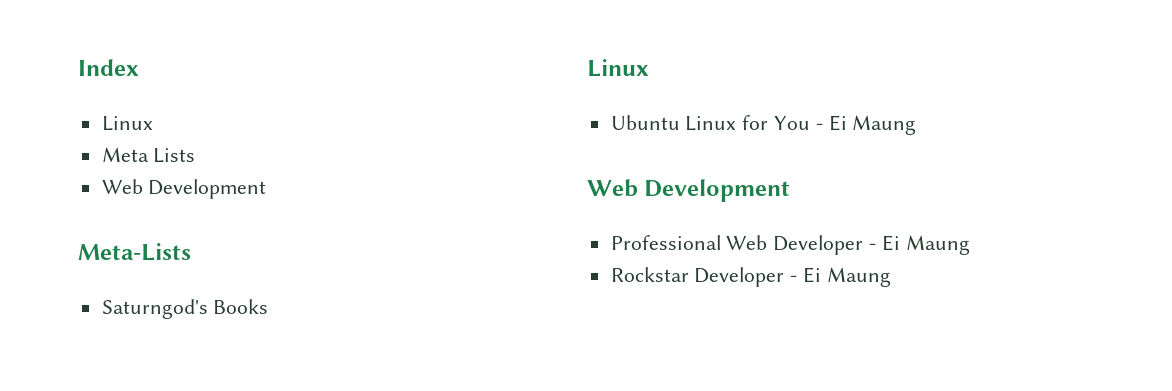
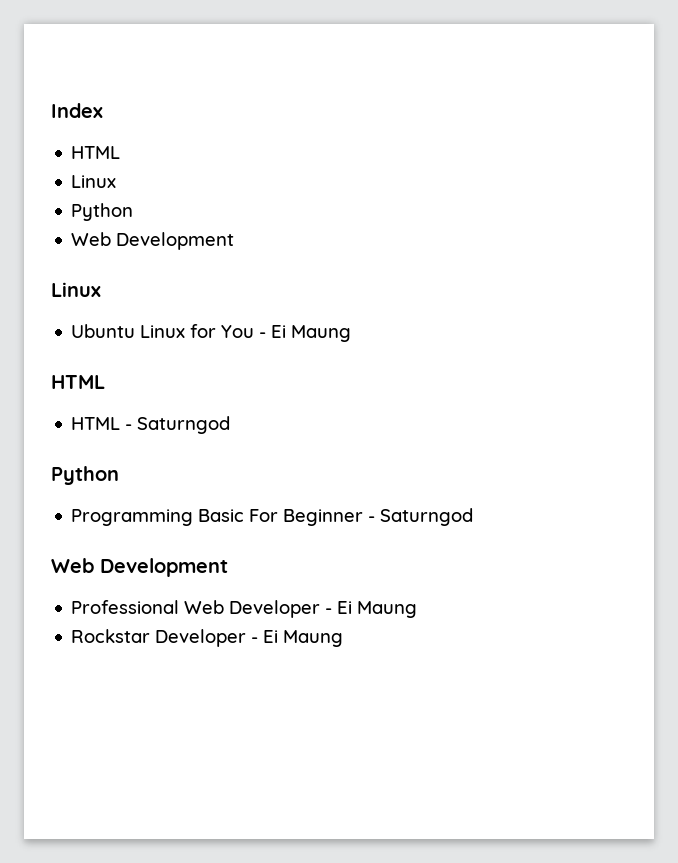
  Index
+ HTML
  Linux
- Meta Lists
+ Python
  Web Development
- Meta-Lists
- Saturngod's Books
  Ubuntu Linux for You - Ei Maung
+ HTML
+ HTML - Saturngod
+ Python
+ Programming Basic For Beginner - Saturngod

